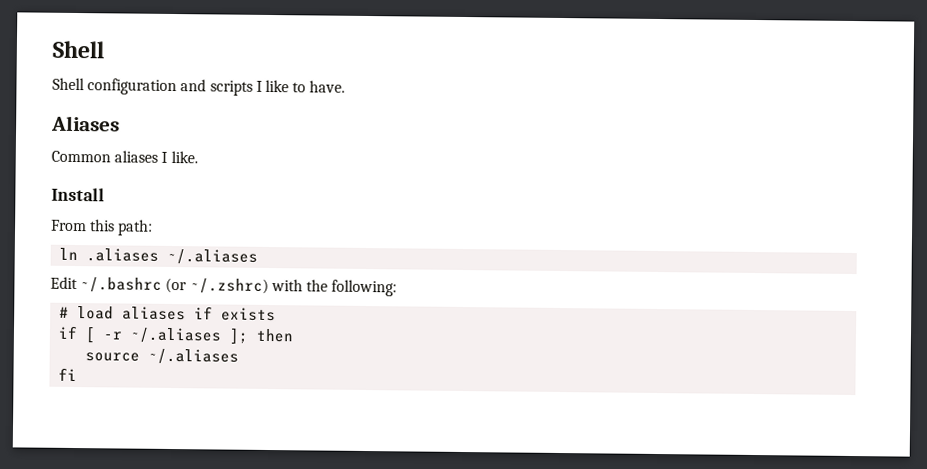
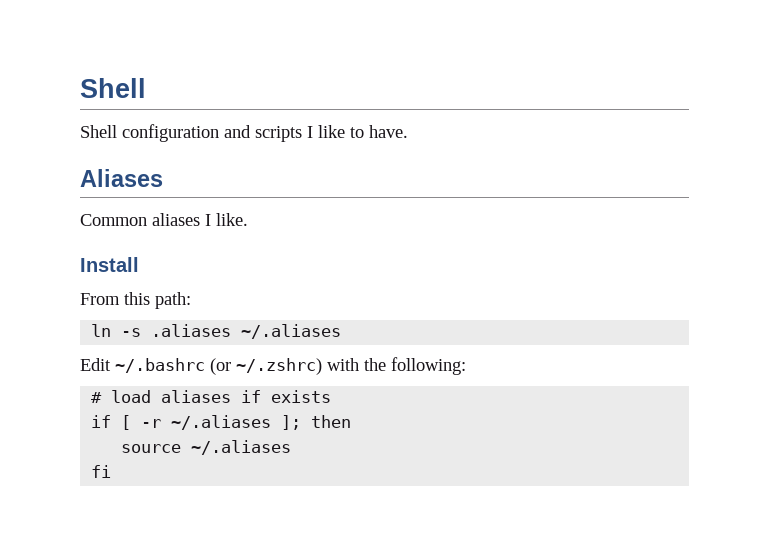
- ln .aliases ~/.aliases
+ ln -s .aliases ~/.aliases

